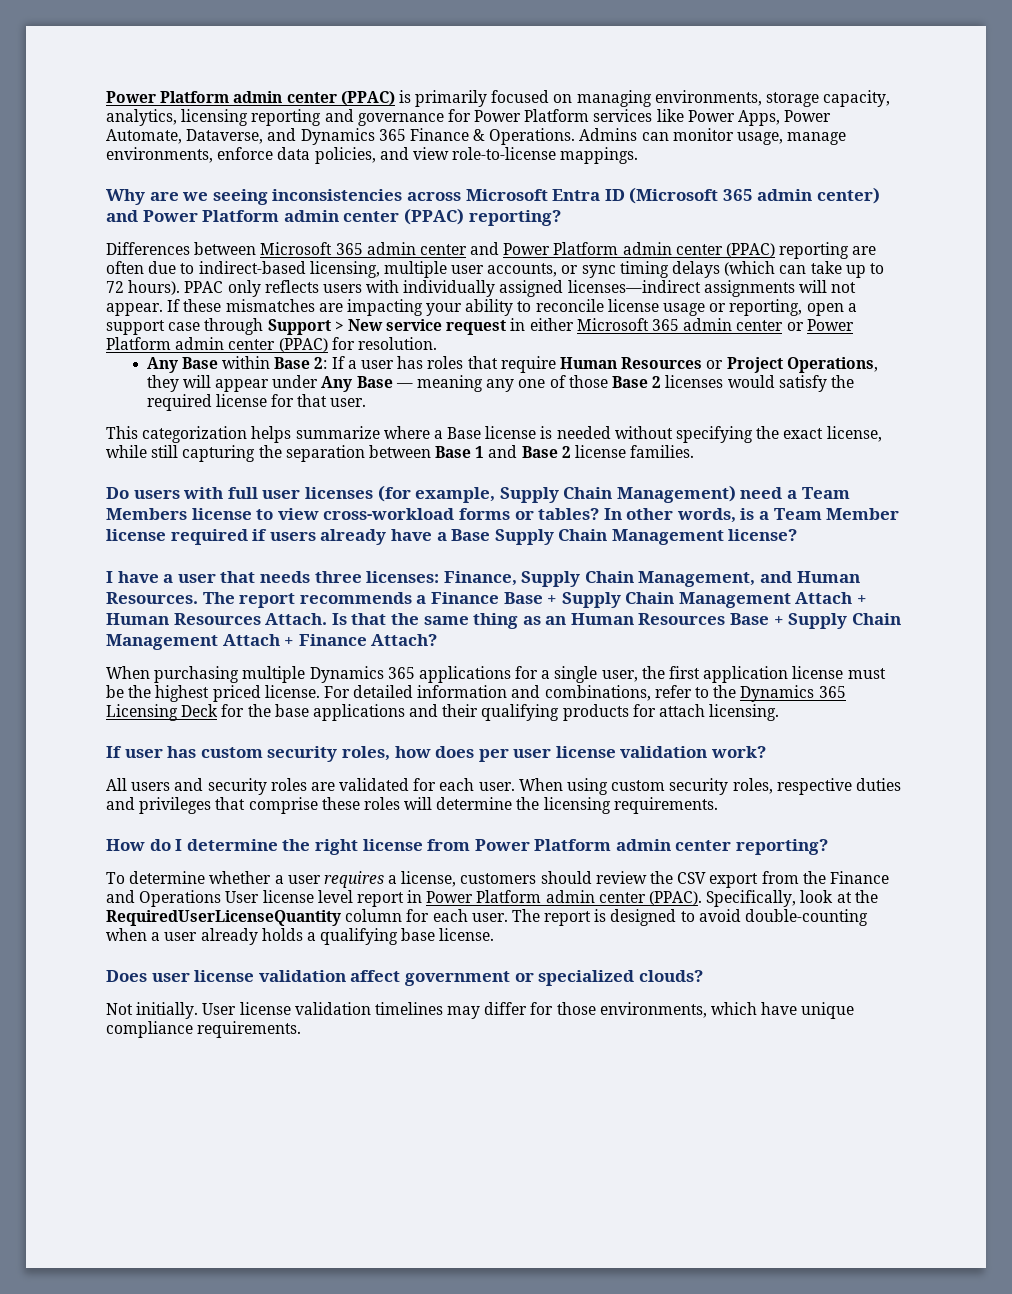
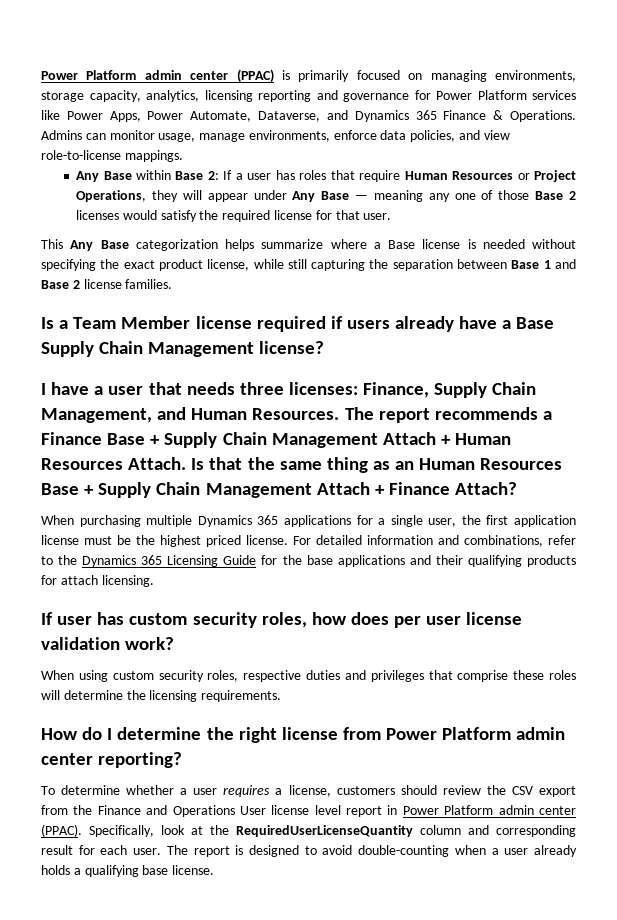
- Why are we seeing inconsistencies across Microsoft Entra ID (Microsoft 365 admin center) and Power Platform admin center (PPAC) reporting?
- Differences between Microsoft 365 admin center and Power Platform admin center (PPAC) reporting are often due to indirect-based licensing, multiple user accounts, or sync timing delays (which can take up to 72 hours). PPAC only reflects users with individually assigned licenses—indirect assignments will not appear. If these mismatches are impacting your ability to reconcile license usage or reporting, open a support case through Support > New service request in either Microsoft 365 admin center or Power Platform admin center (PPAC) for resolution.
- This categorization helps summarize where a Base license is needed without specifying the exact license, while still capturing the separation between Base 1 and Base 2 license families.
+ This Any Base categorization helps summarize where a Base license is needed without specifying the exact product license, while still capturing the separation between Base 1 and Base 2 license families.
- Do users with full user licenses (for example, Supply Chain Management) need a Team Members license to view cross-workload forms or tables? In other words, is a Team Member license required if users already have a Base Supply Chain Management license?
+ Is a Team Member license required if users already have a Base Supply Chain Management license?
- For detailed information and combinations, refer to the Dynamics 365 Licensing Deck for the base applications and their qualifying products for attach licensing.
+ For detailed information and combinations, refer to the Dynamics 365 Licensing Guide for the base applications and their qualifying products for attach licensing.
- All users and security roles are validated for each user.
- Specifically, look at the RequiredUserLicenseQuantity column for each user.
+ Specifically, look at the RequiredUserLicenseQuantity column and corresponding result for each user.
- Does user license validation affect government or specialized clouds?
- Not initially. User license validation timelines may differ for those environments, which have unique compliance requirements.

